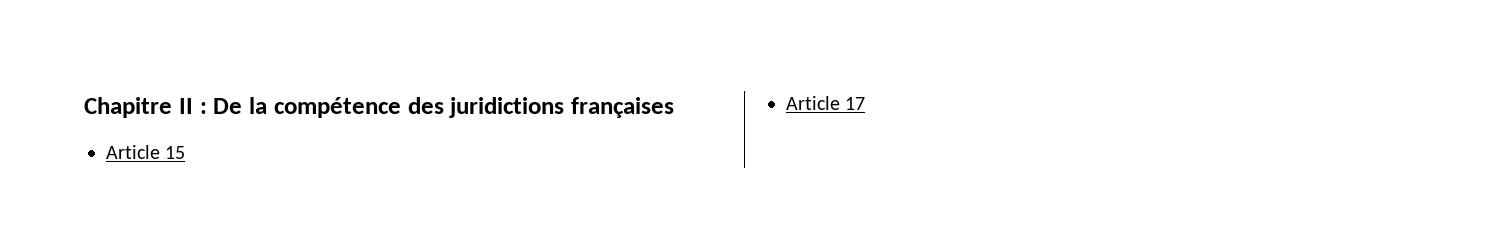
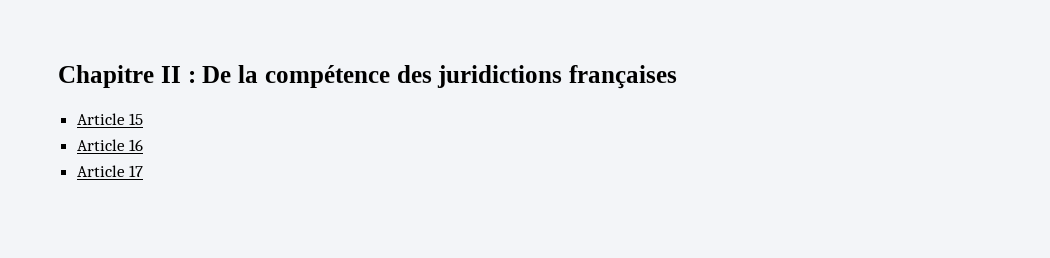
+ Article 16

